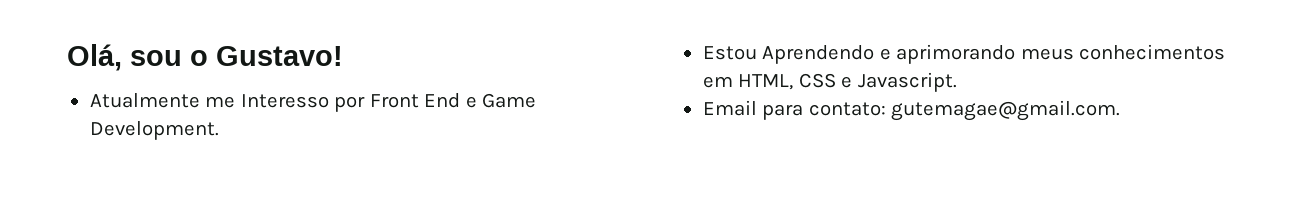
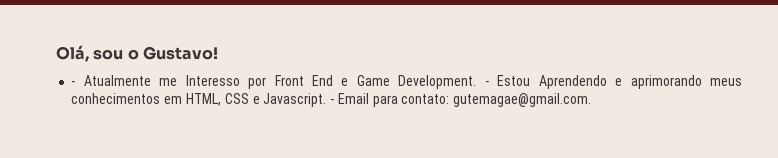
- Atualmente me Interesso por Front End e Game Development.
- Estou Aprendendo e aprimorando meus conhecimentos em HTML, CSS e Javascript.
- Email para contato: gutemagae@gmail.com.
+ - Atualmente me Interesso por Front End e Game Development. - Estou Aprendendo e aprimorando meus conhecimentos em HTML, CSS e Javascript. - Email para contato: gutemagae@gmail.com.

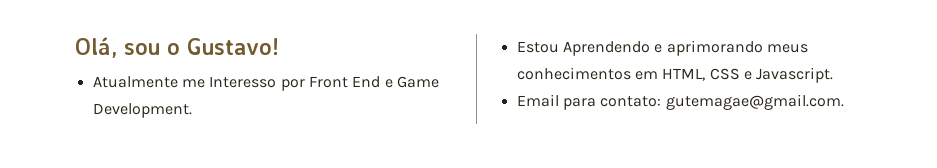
- - Atualmente me Interesso por Front End e Game Development. - Estou Aprendendo e aprimorando meus conhecimentos em HTML, CSS e Javascript. - Email para contato: gutemagae@gmail.com.
+ Atualmente me Interesso por Front End e Game Development.
+ Estou Aprendendo e aprimorando meus conhecimentos em HTML, CSS e Javascript.
+ Email para contato: gutemagae@gmail.com.

